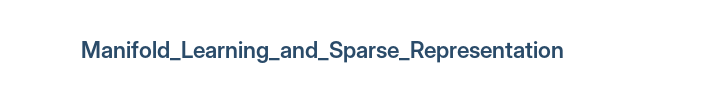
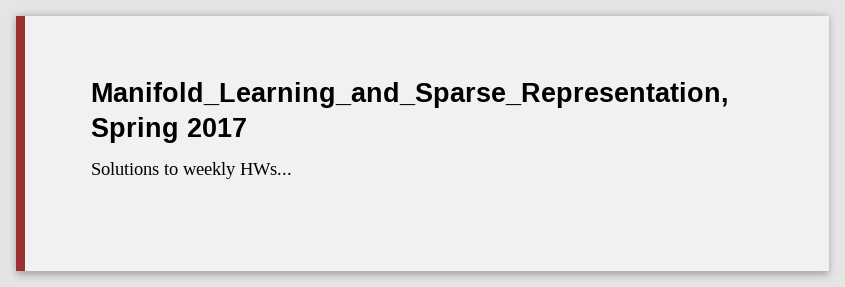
- Manifold_Learning_and_Sparse_Representation
+ Manifold_Learning_and_Sparse_Representation, Spring 2017
+ Solutions to weekly HWs...

